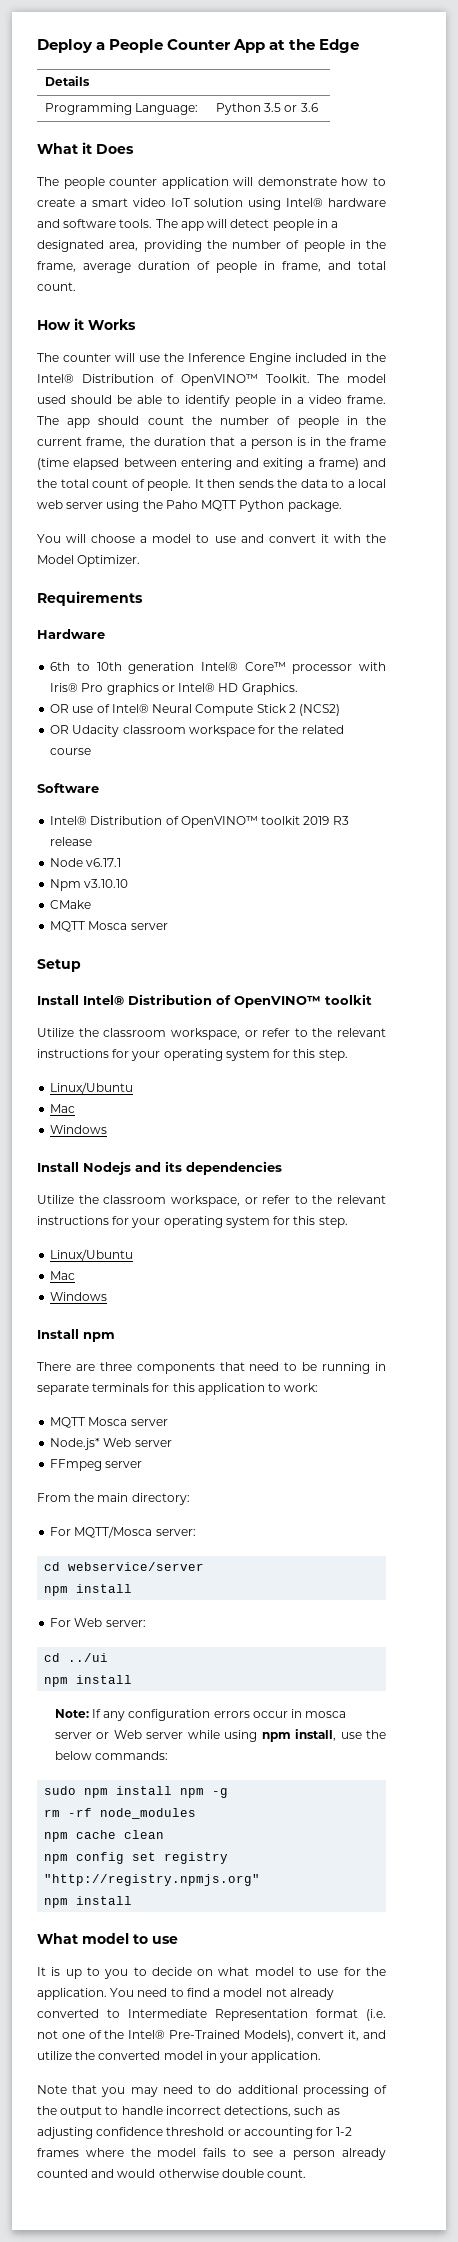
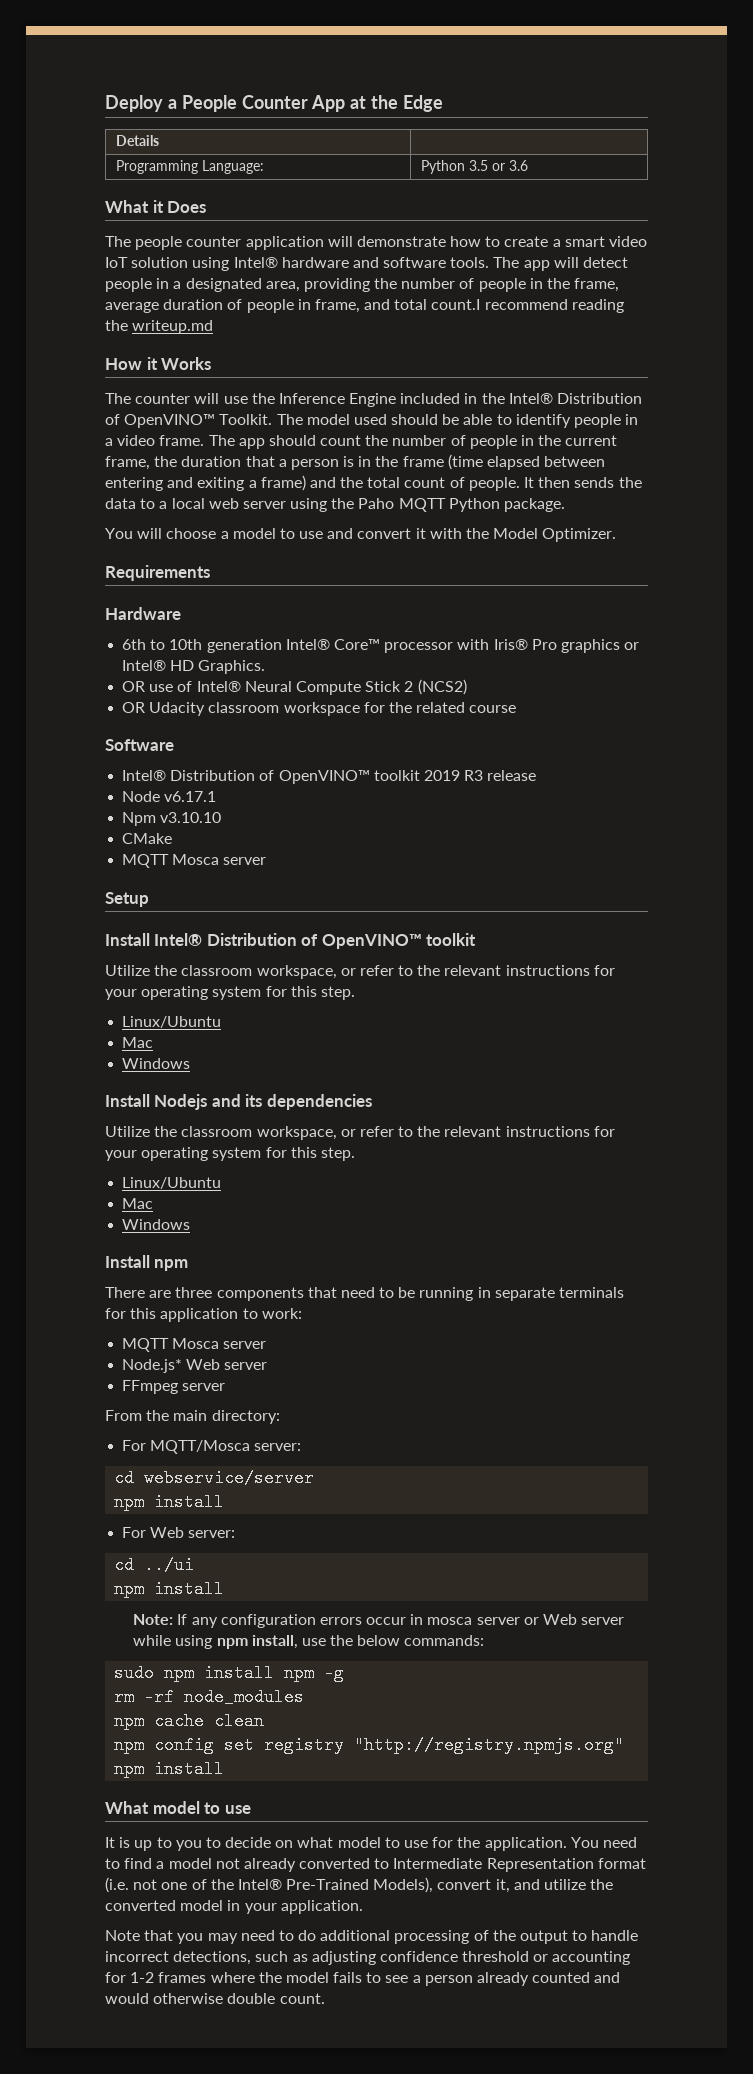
- The app will detect people in a designated area, providing the number of people in the frame, average duration of people in frame, and total count.
+ The app will detect people in a designated area, providing the number of people in the frame, average duration of people in frame, and total count.I recommend reading the writeup.md

